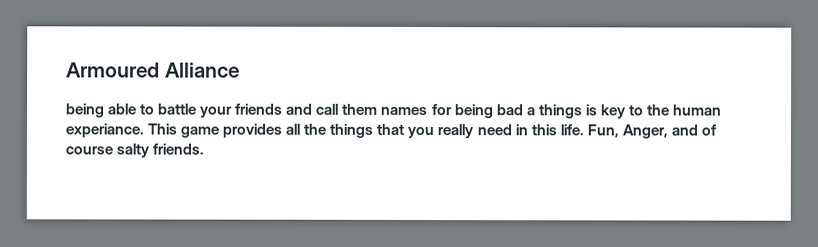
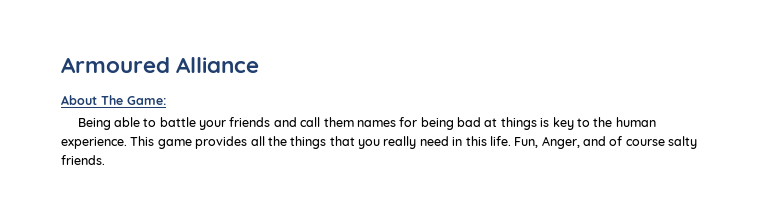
- being able to battle your friends and call them names for being bad a things is key to the human experiance.
+ About The Game:
+ Being able to battle your friends and call them names for being bad at things is key to the human experience.

